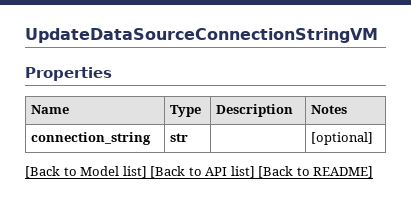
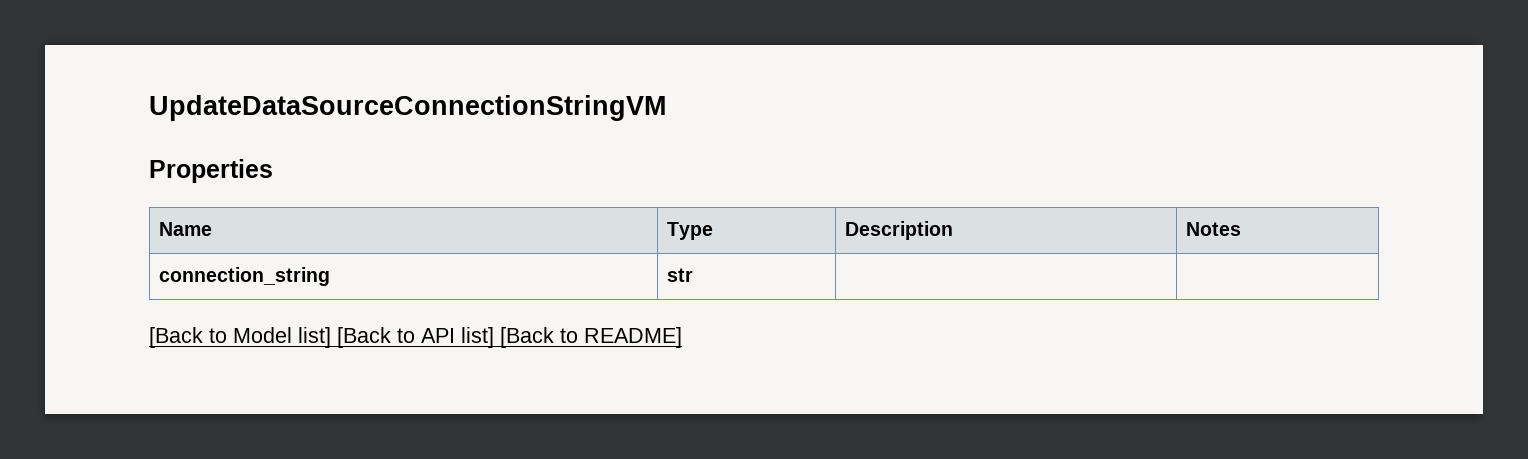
- connection_string | str | | [optional]
+ connection_string | str | |

